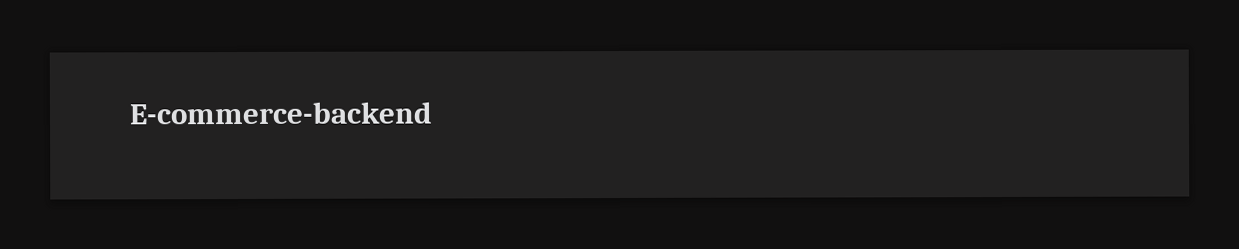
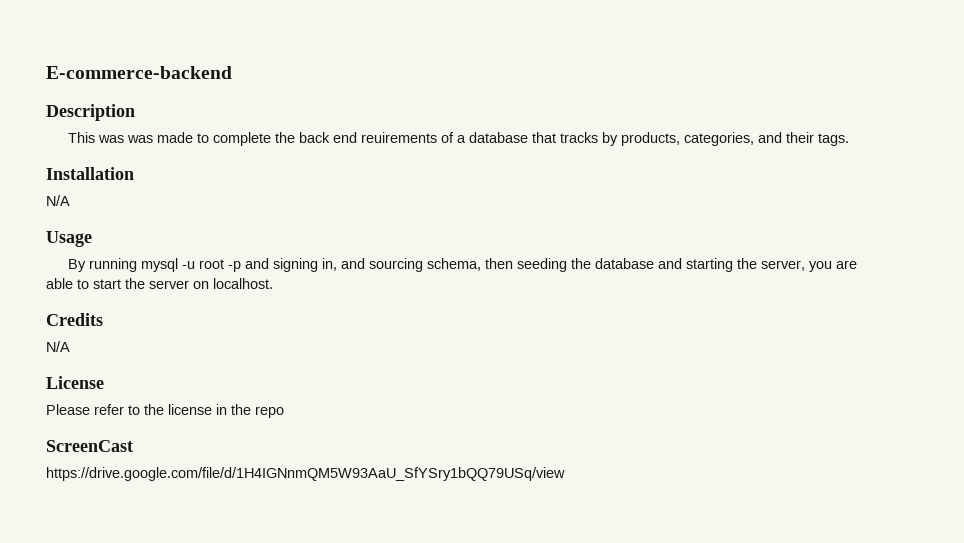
+ Description
+ This was was made to complete the back end reuirements of a database that tracks by products, categories, and their tags.
+ Installation
+ N/A
+ Usage
+ By running mysql -u root -p and signing in, and sourcing schema, then seeding the database and starting the server, you are able to start the server on localhost.
+ Credits
+ N/A
+ License
+ Please refer to the license in the repo
+ ScreenCast
+ https://drive.google.com/file/d/1H4IGNnmQM5W93AaU_SfYSry1bQQ79USq/view

